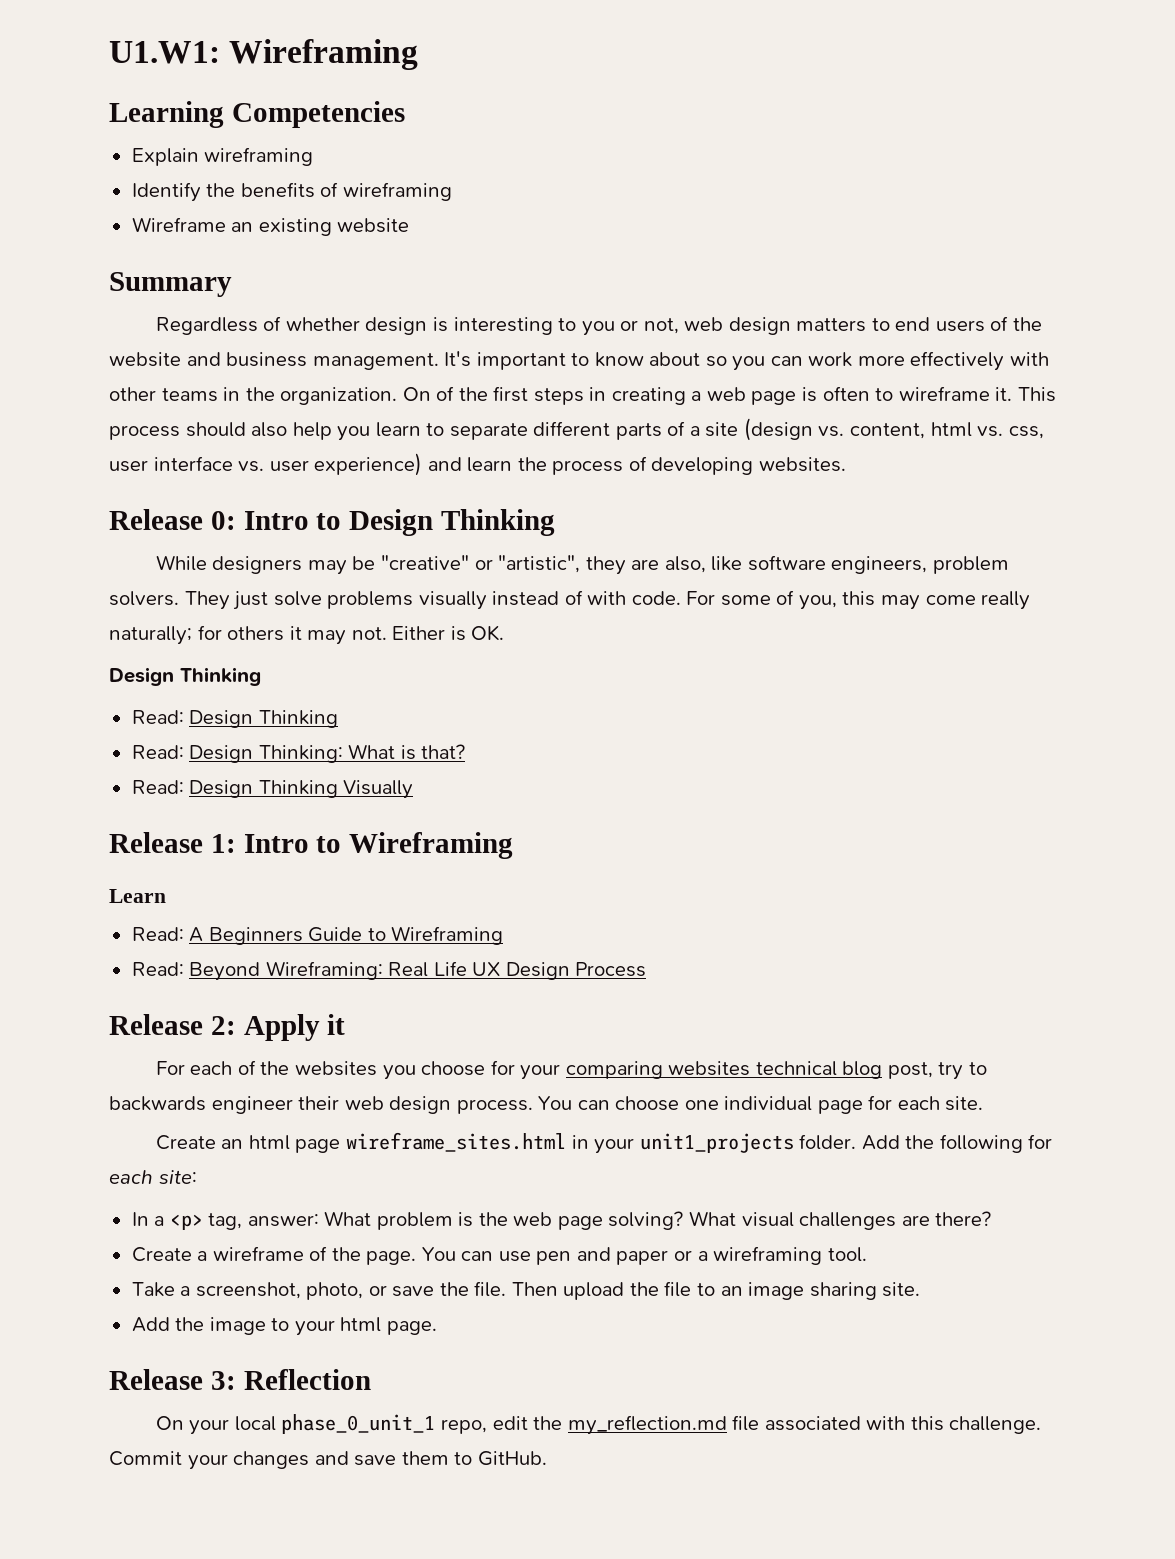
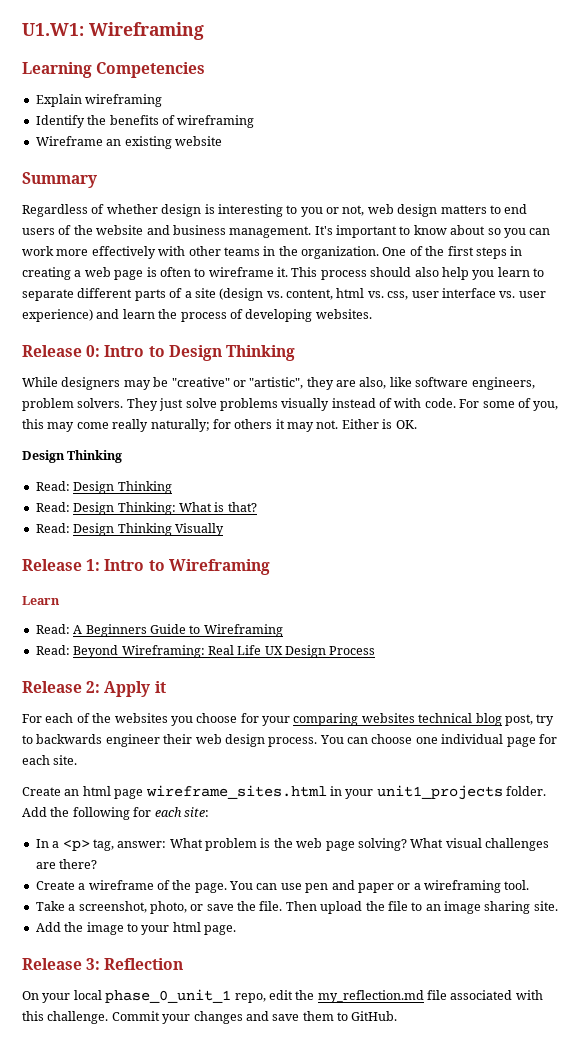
- On of the first steps in creating a web page is often to wireframe it.
+ One of the first steps in creating a web page is often to wireframe it.

